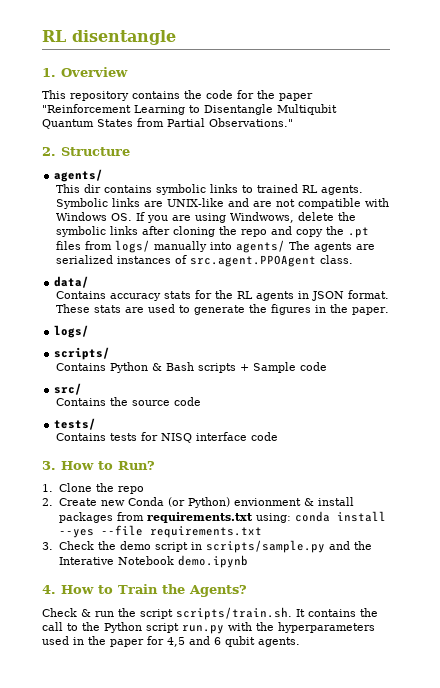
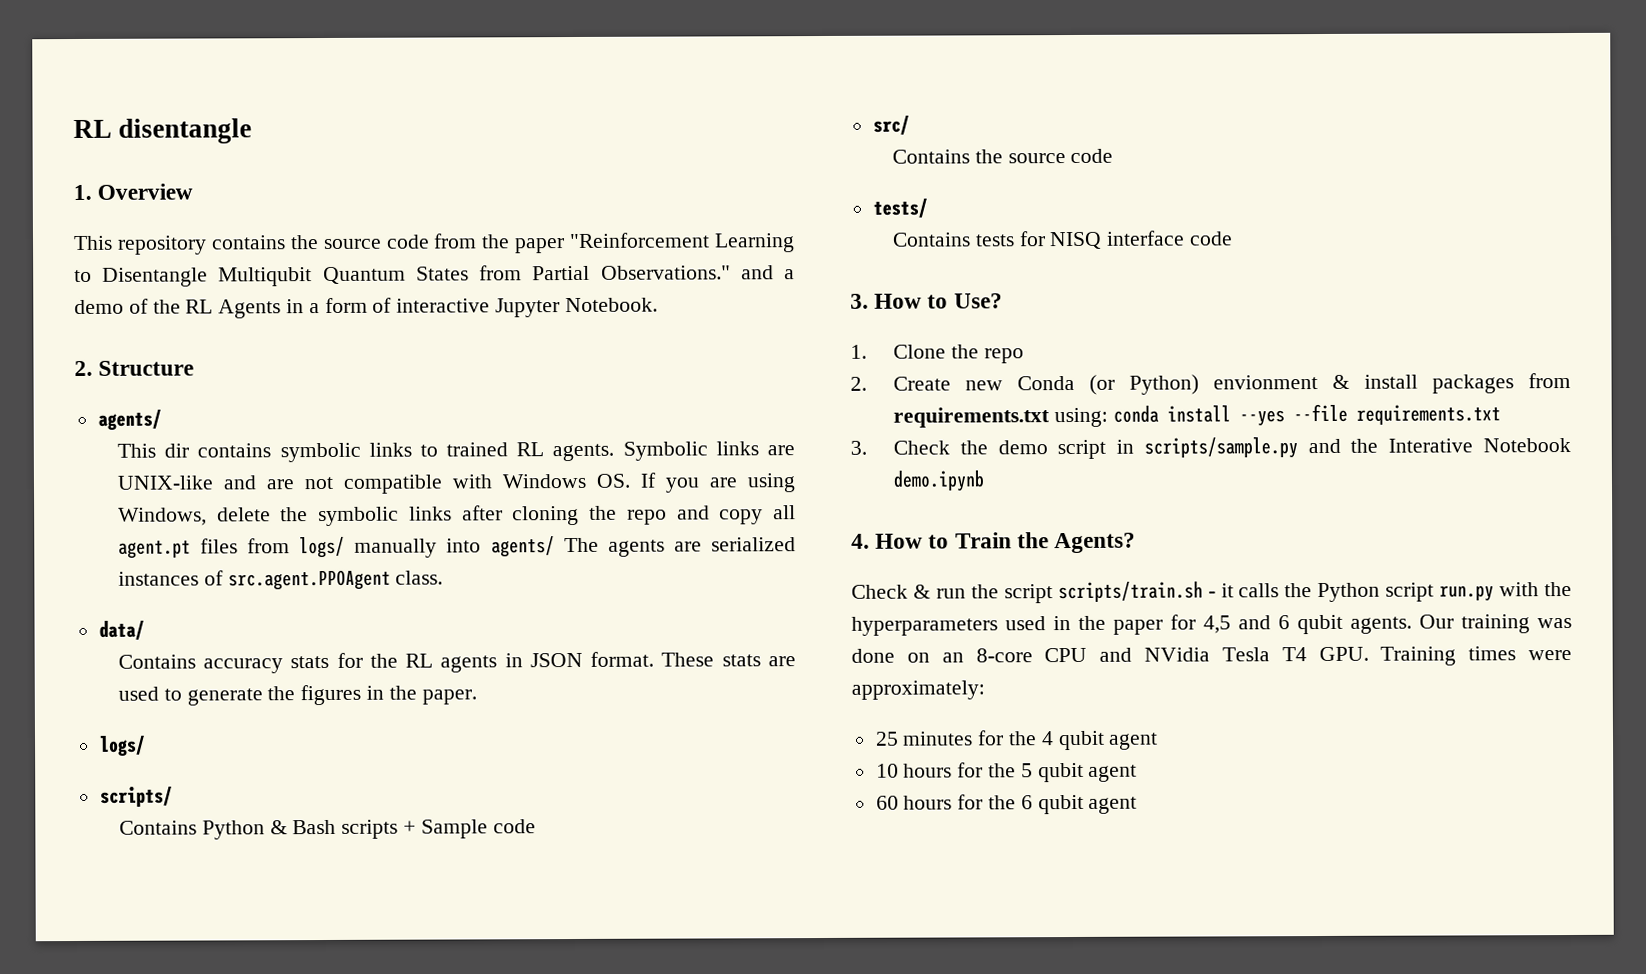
- This repository contains the code for the paper "Reinforcement Learning to Disentangle Multiqubit Quantum States from Partial Observations."
+ This repository contains the source code from the paper "Reinforcement Learning to Disentangle Multiqubit Quantum States from Partial Observations." and a demo of the RL Agents in a form of interactive Jupyter Notebook.
- Symbolic links are UNIX-like and are not compatible with Windows OS. If you are using Windwows, delete the symbolic links after cloning the repo and copy the .pt files from logs/ manually into agents/ The agents are serialized instances of src.agent.PPOAgent class.
+ Symbolic links are UNIX-like and are not compatible with Windows OS. If you are using Windows, delete the symbolic links after cloning the repo and copy all agent.pt files from logs/ manually into agents/ The agents are serialized instances of src.agent.PPOAgent class.
- 3. How to Run?
+ 3. How to Use?
- Check & run the script scripts/train.sh. It contains the call to the Python script run.py with the hyperparameters used in the paper for 4,5 and 6 qubit agents.
+ Check & run the script scripts/train.sh - it calls the Python script run.py with the hyperparameters used in the paper for 4,5 and 6 qubit agents.
+ Our training was done on an 8-core CPU and NVidia Tesla T4 GPU. Training times were approximately:
+ 25 minutes for the 4 qubit agent
+ 10 hours for the 5 qubit agent
+ 60 hours for the 6 qubit agent

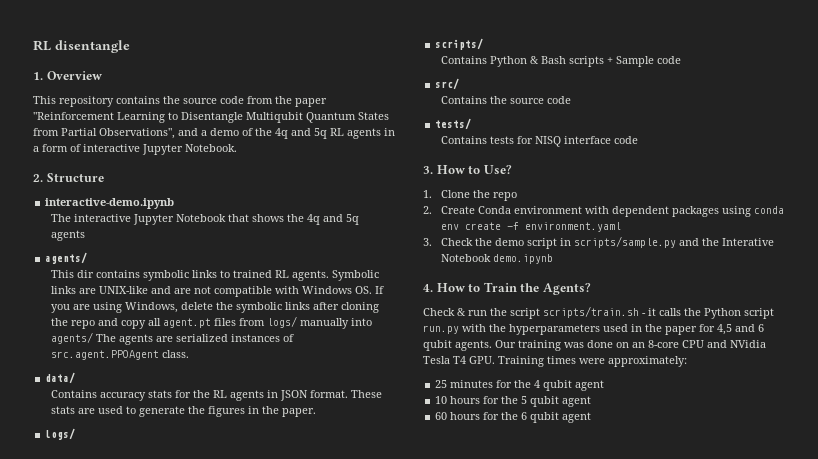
- This repository contains the source code from the paper "Reinforcement Learning to Disentangle Multiqubit Quantum States from Partial Observations." and a demo of the RL Agents in a form of interactive Jupyter Notebook.
+ This repository contains the source code from the paper "Reinforcement Learning to Disentangle Multiqubit Quantum States from Partial Observations", and a demo of the 4q and 5q RL agents in a form of interactive Jupyter Notebook.
+ interactive-demo.ipynb
+ The interactive Jupyter Notebook that shows the 4q and 5q agents
- 2. Create new Conda (or Python) envionment & install packages from requirements.txt using: conda install --yes --file requirements.txt
+ 2. Create Conda environment with dependent packages using conda env create -f environment.yaml

